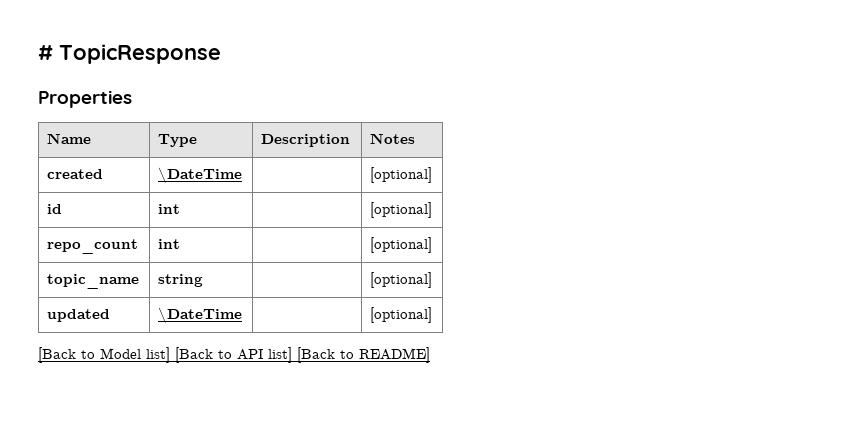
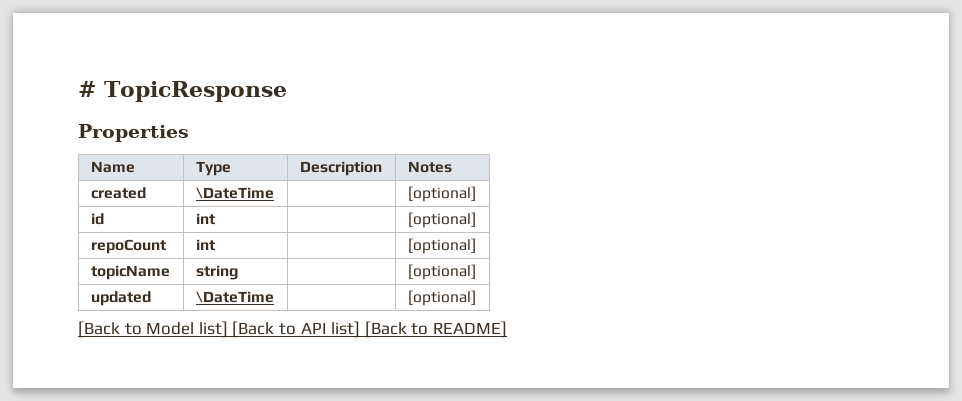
- repo_count | int | | [optional]
- topic_name | string | | [optional]
+ repoCount | int | | [optional]
+ topicName | string | | [optional]

